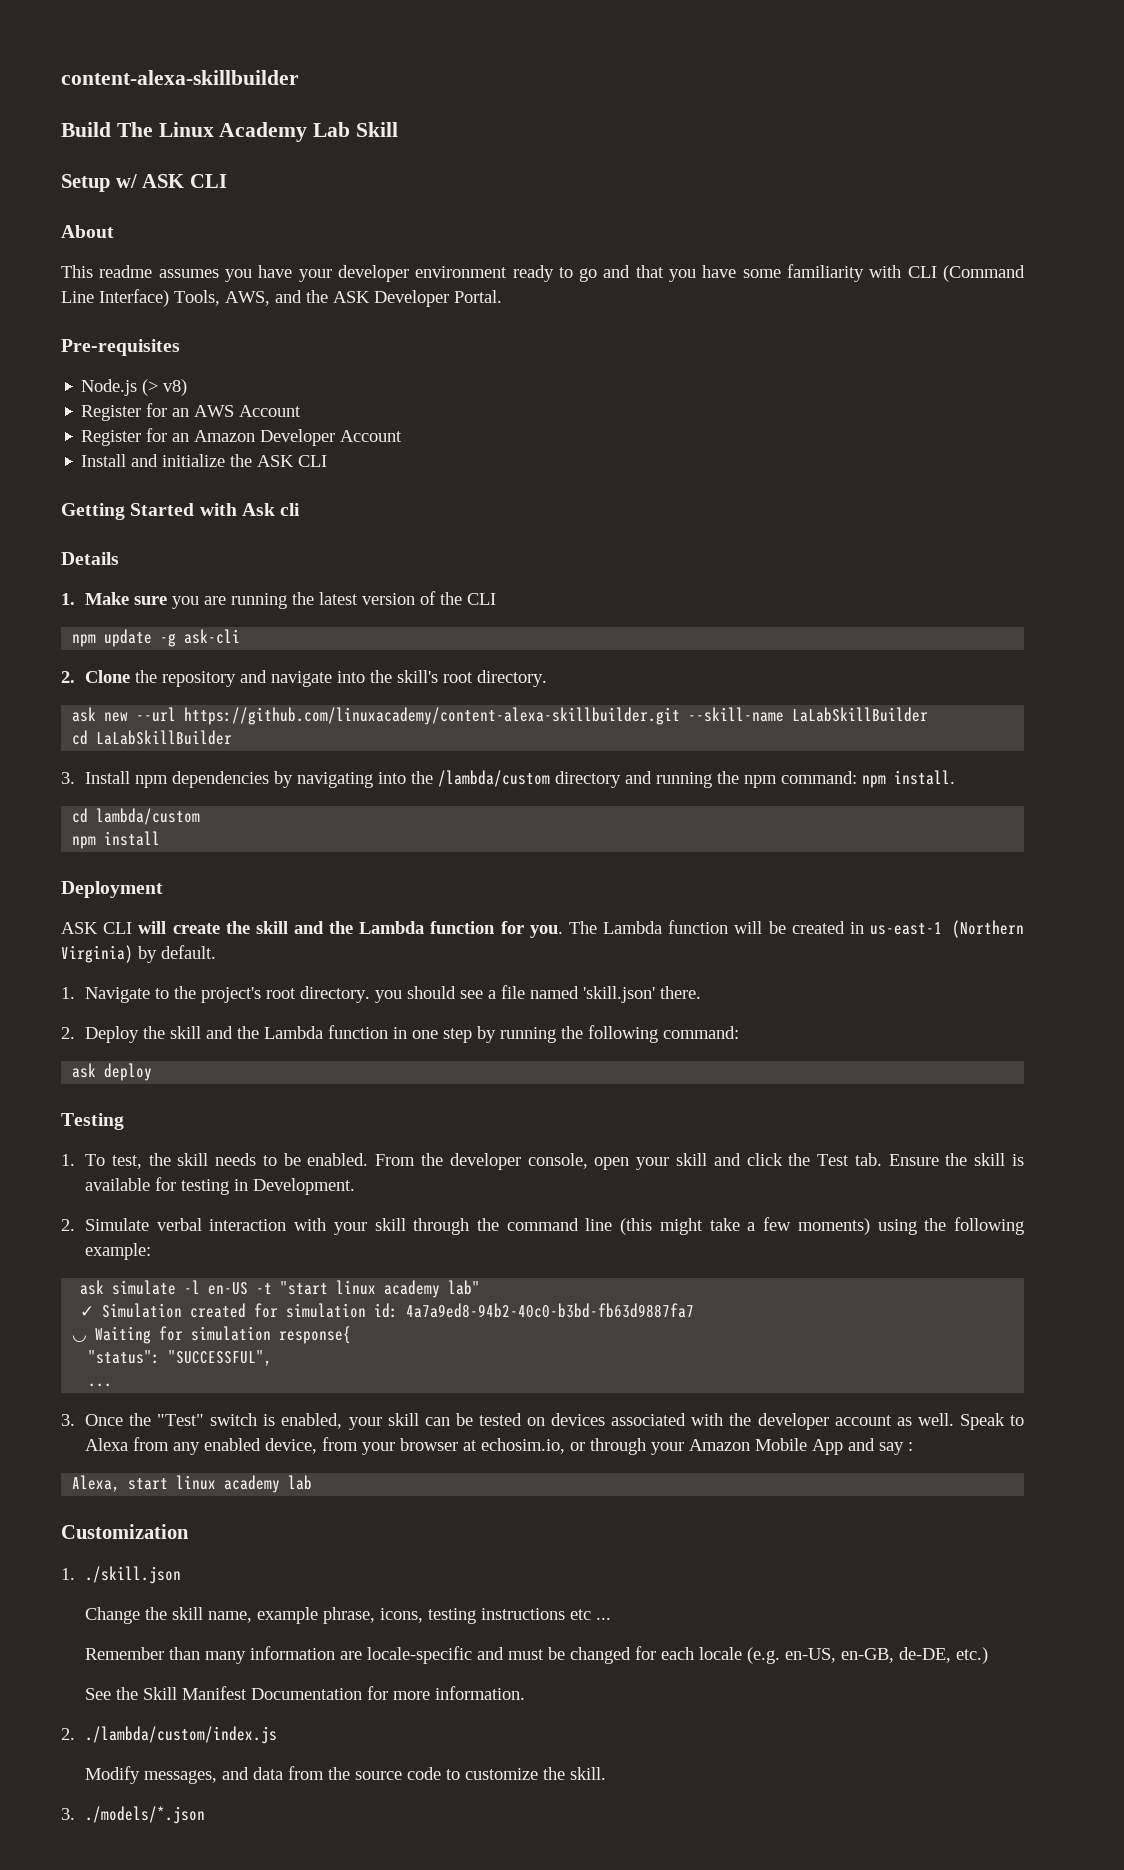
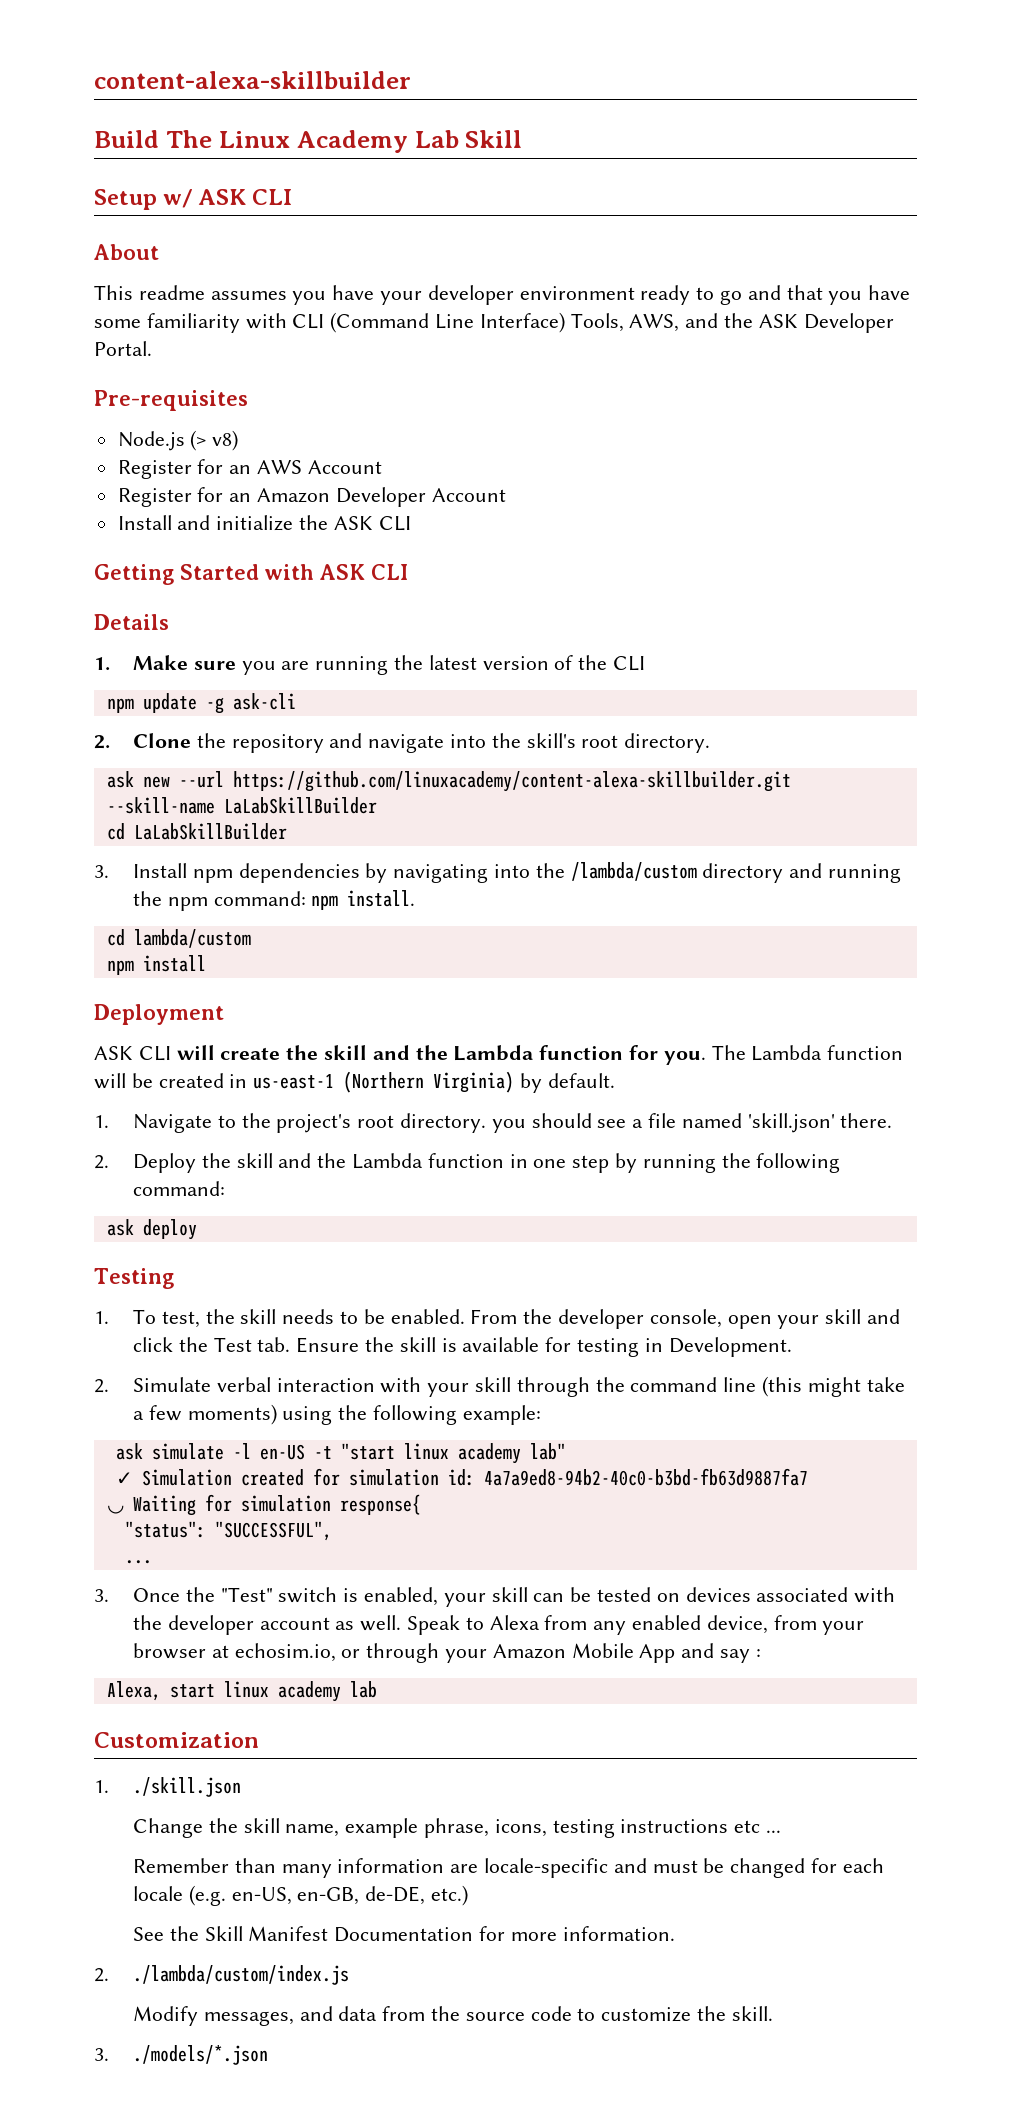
- Getting Started with Ask cli
+ Getting Started with ASK CLI

